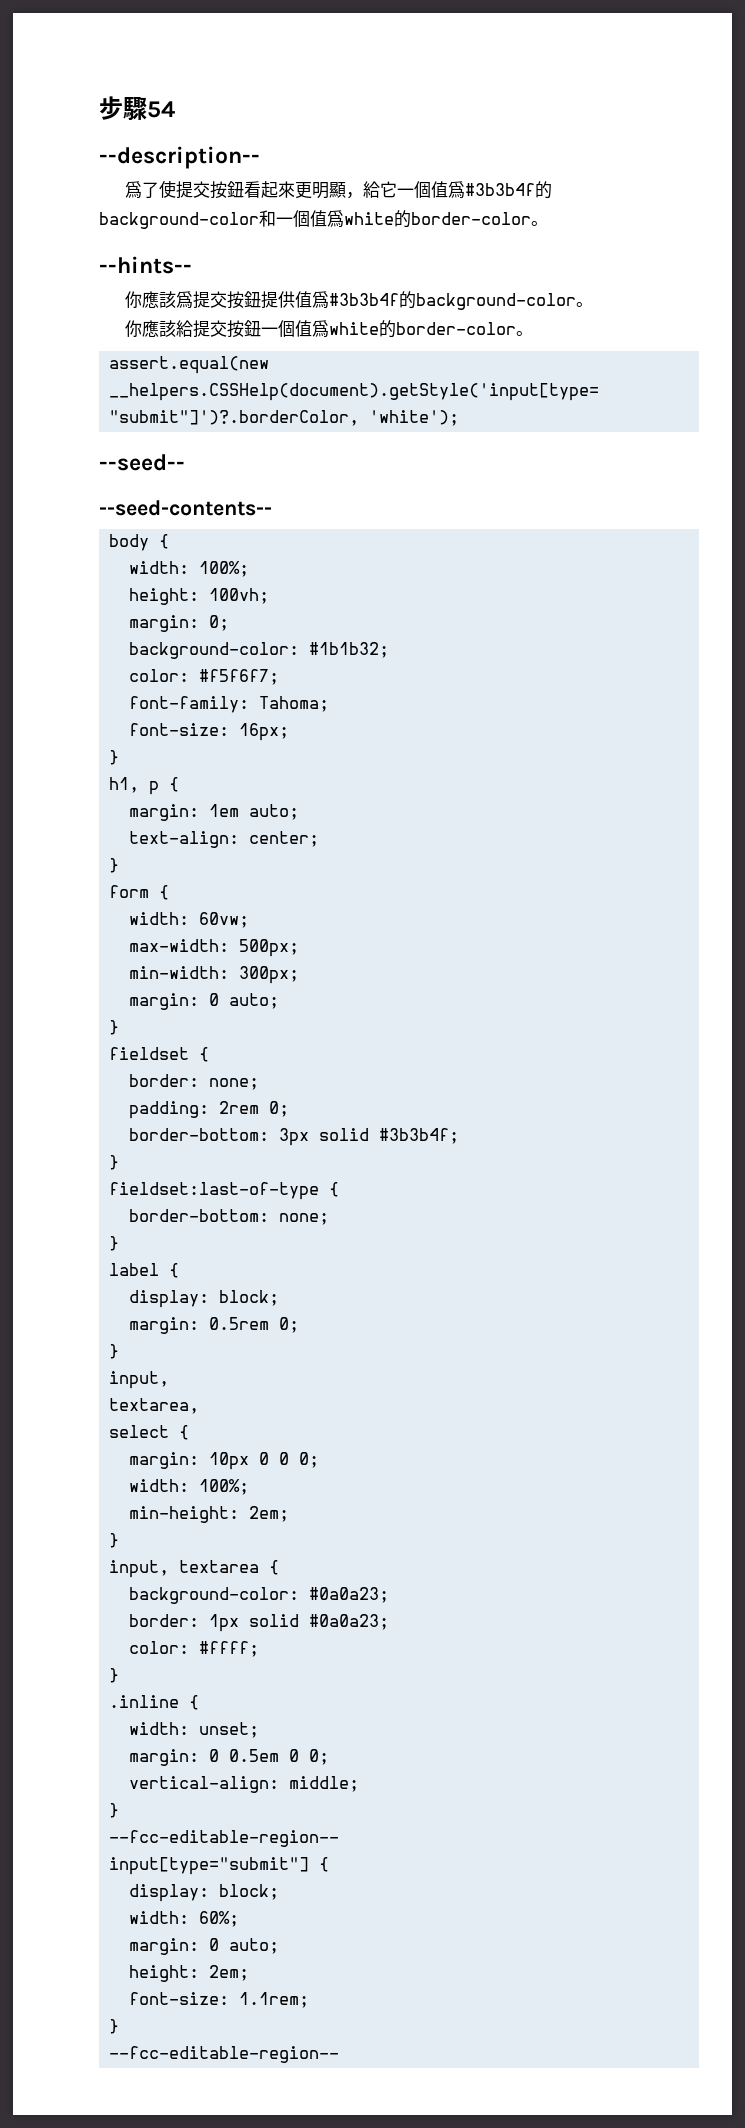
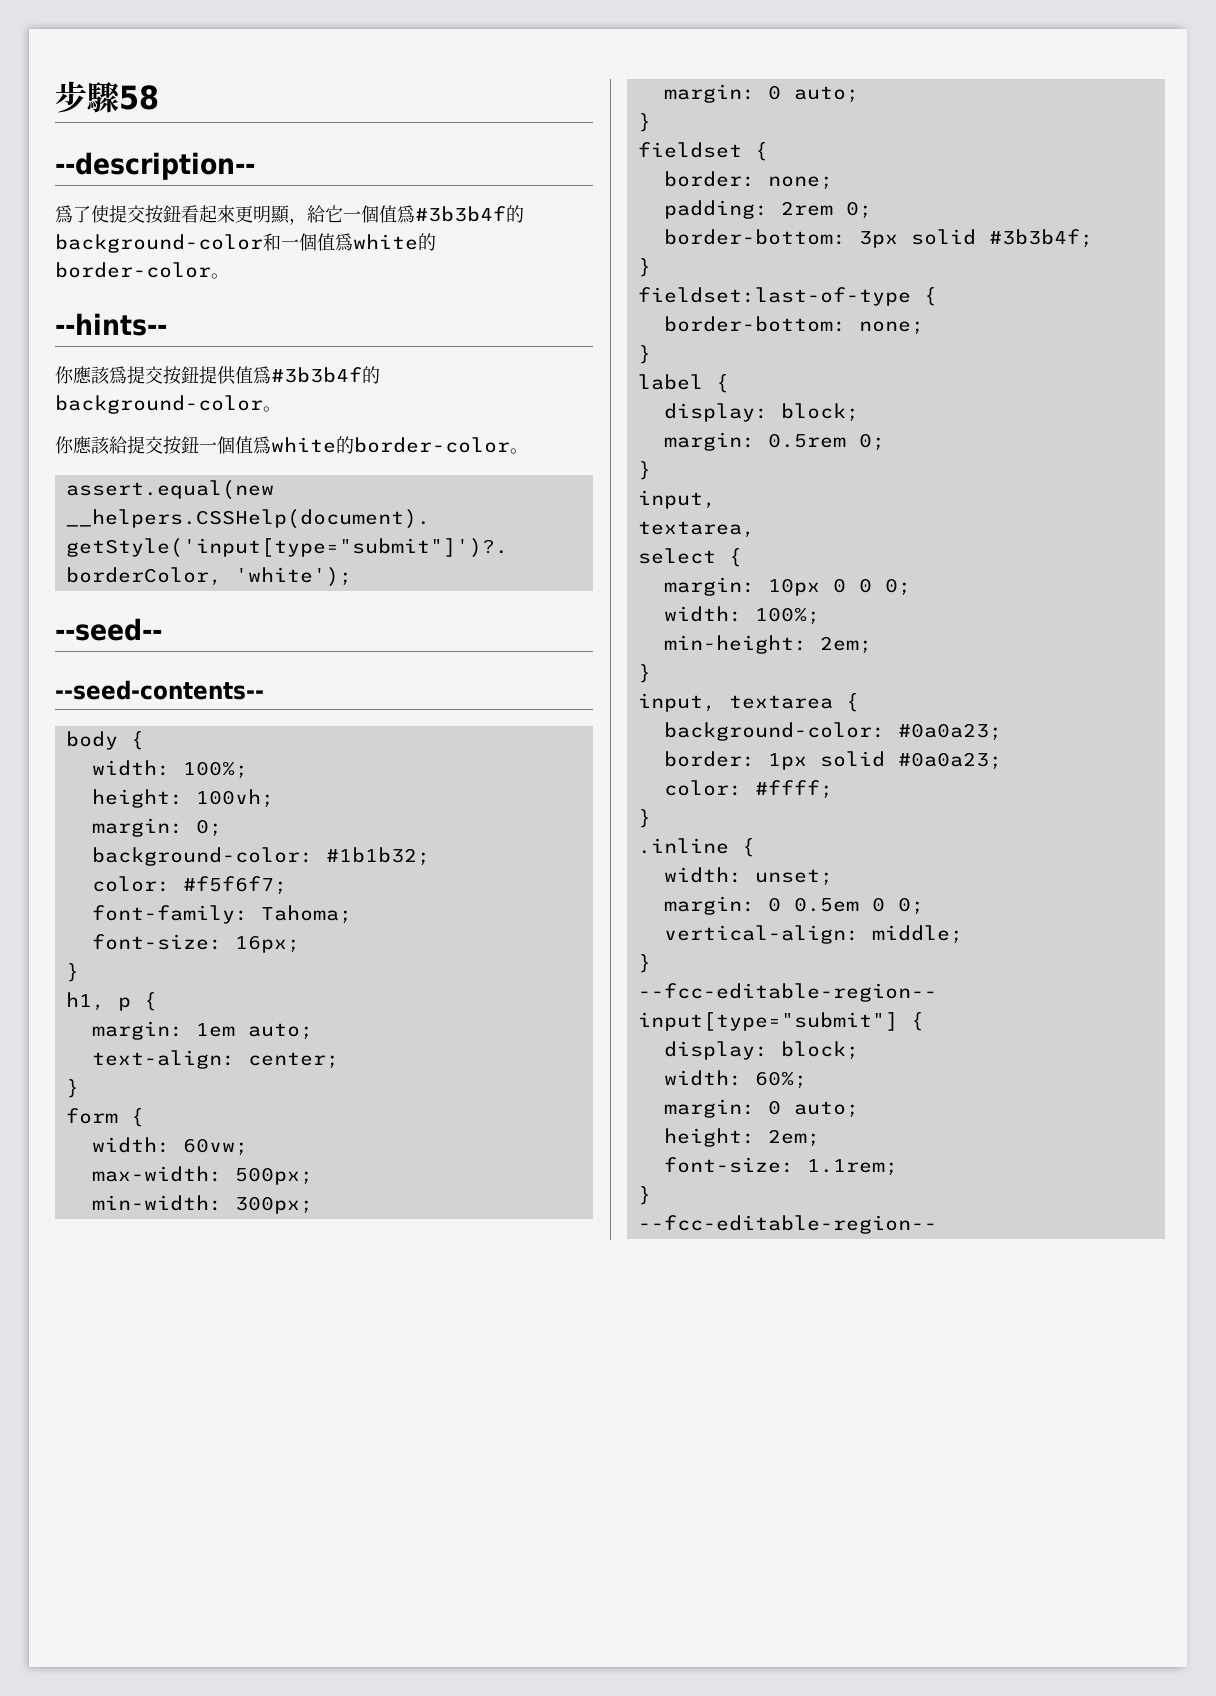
- 步驟54
+ 步驟58

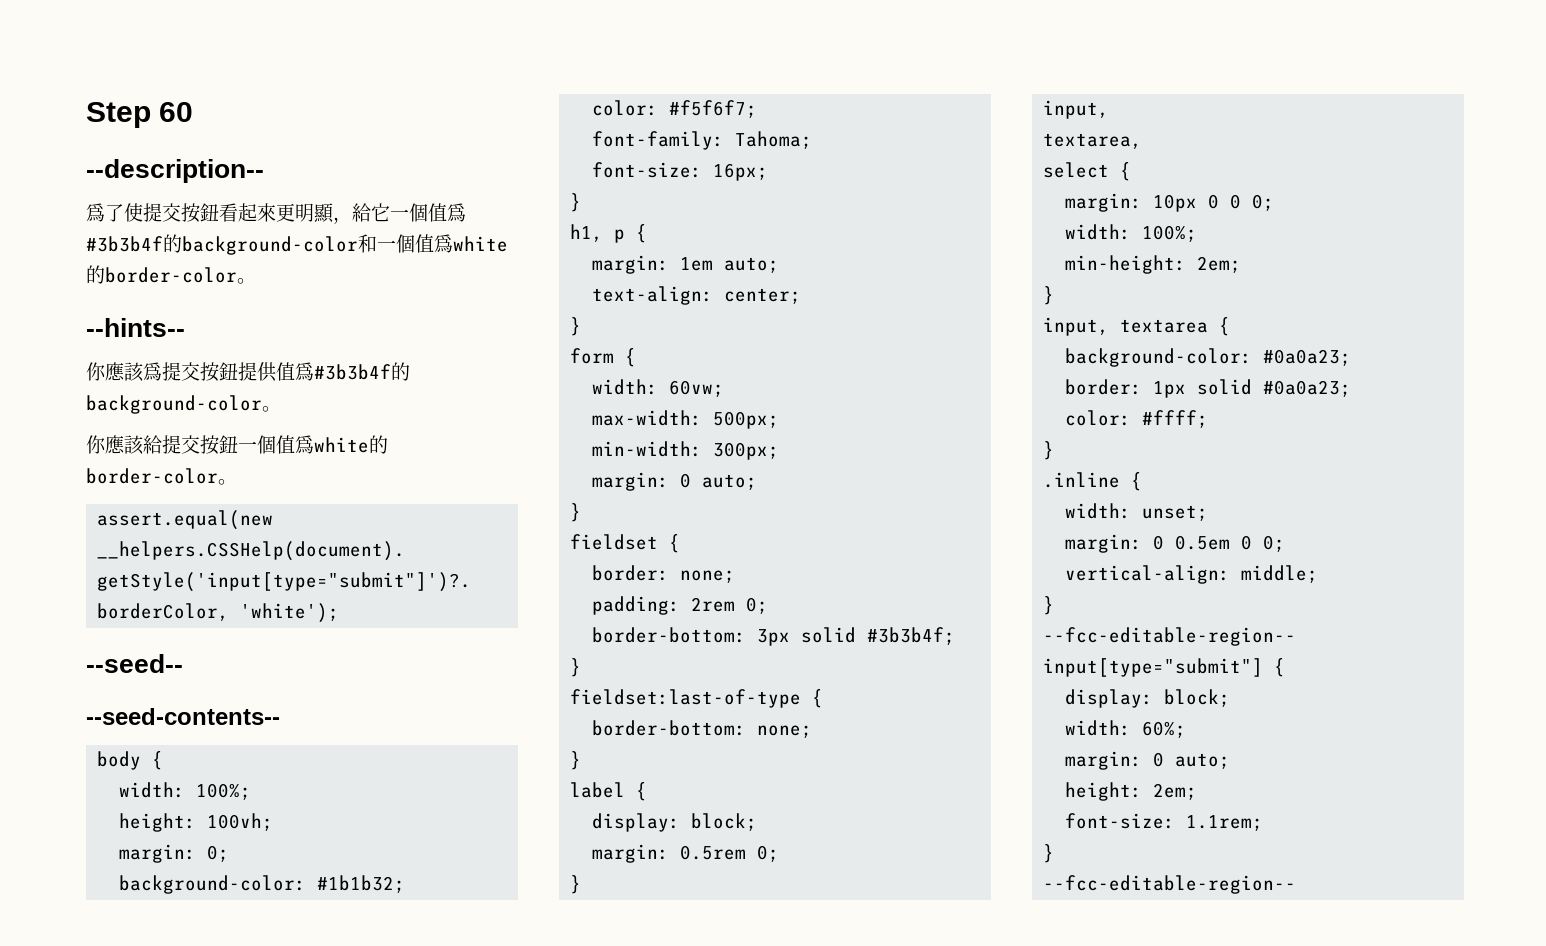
- 步驟58
+ Step 60

